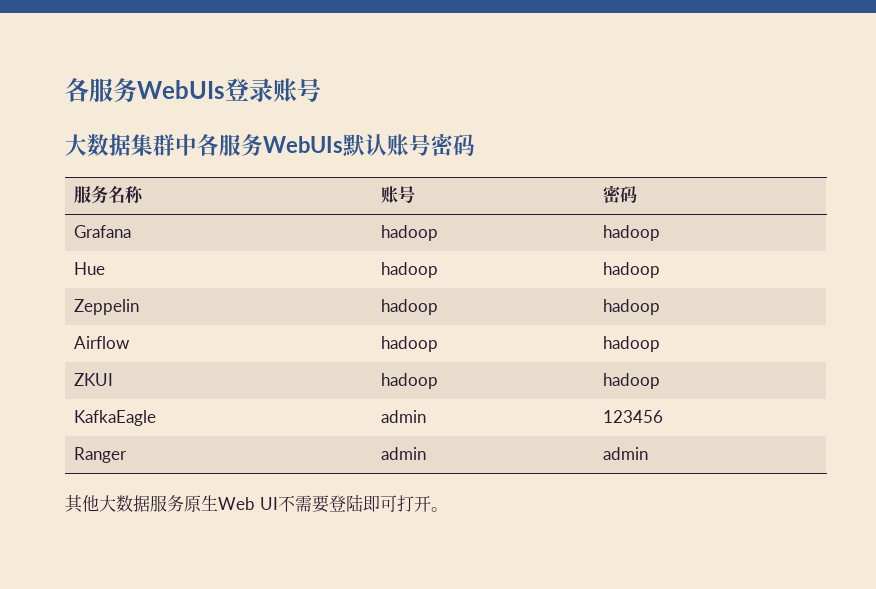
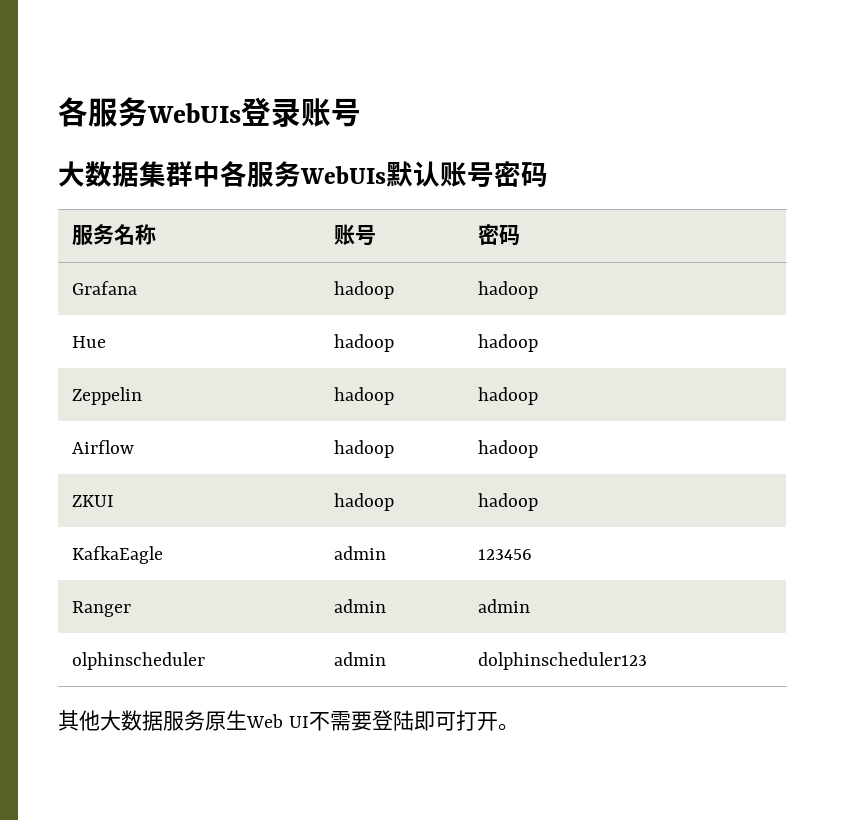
+ olphinscheduler | admin | dolphinscheduler123

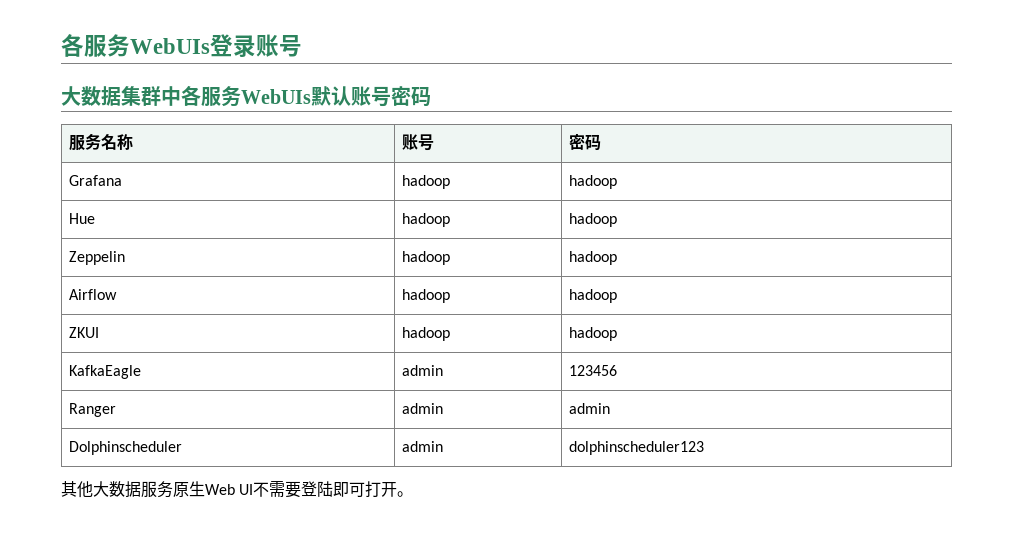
- olphinscheduler | admin | dolphinscheduler123
+ Dolphinscheduler | admin | dolphinscheduler123

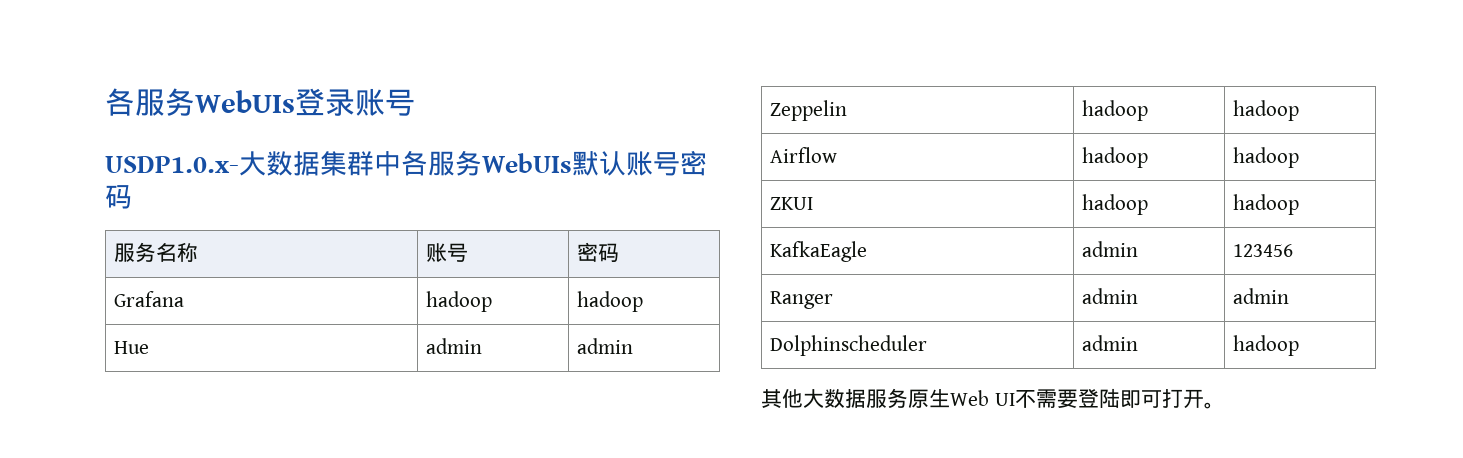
- 大数据集群中各服务WebUIs默认账号密码
+ USDP1.0.x-大数据集群中各服务WebUIs默认账号密码
- Hue | hadoop | hadoop
+ Hue | admin | admin
- Dolphinscheduler | admin | dolphinscheduler123
+ Dolphinscheduler | admin | hadoop

